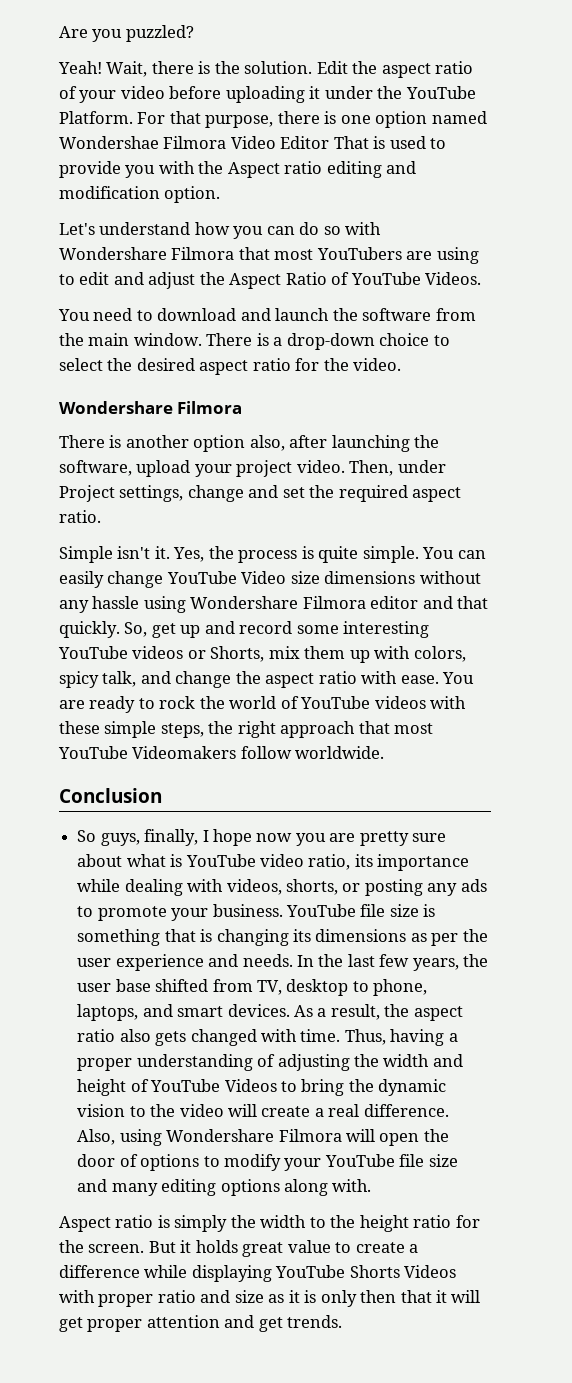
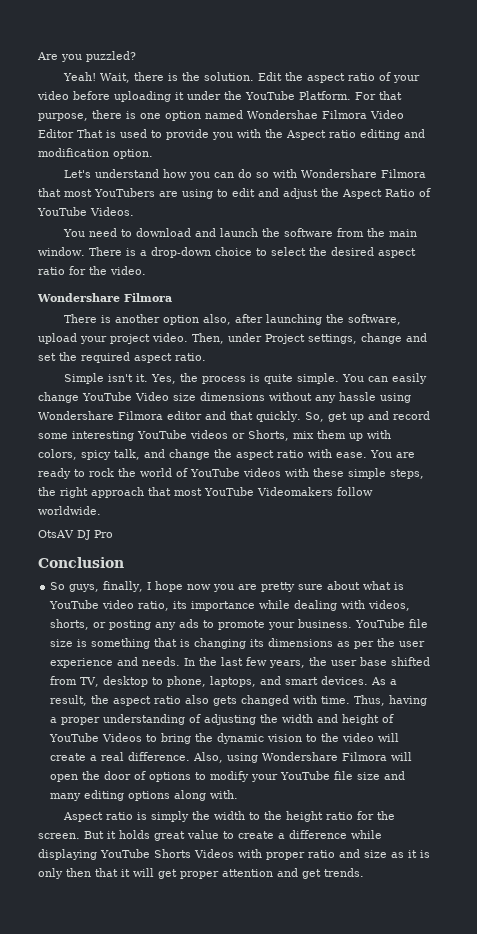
+ OtsAV DJ Pro

